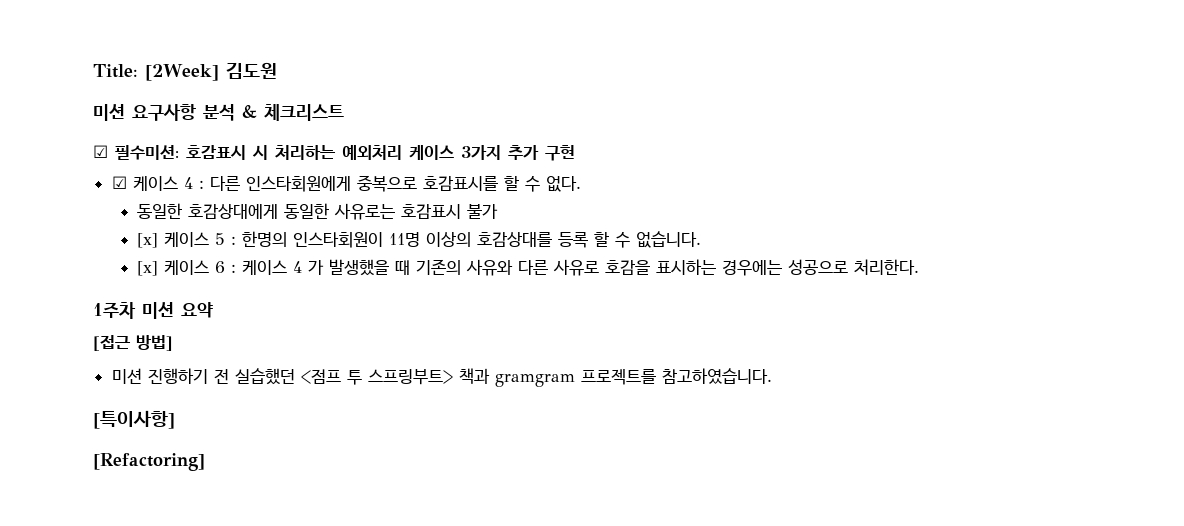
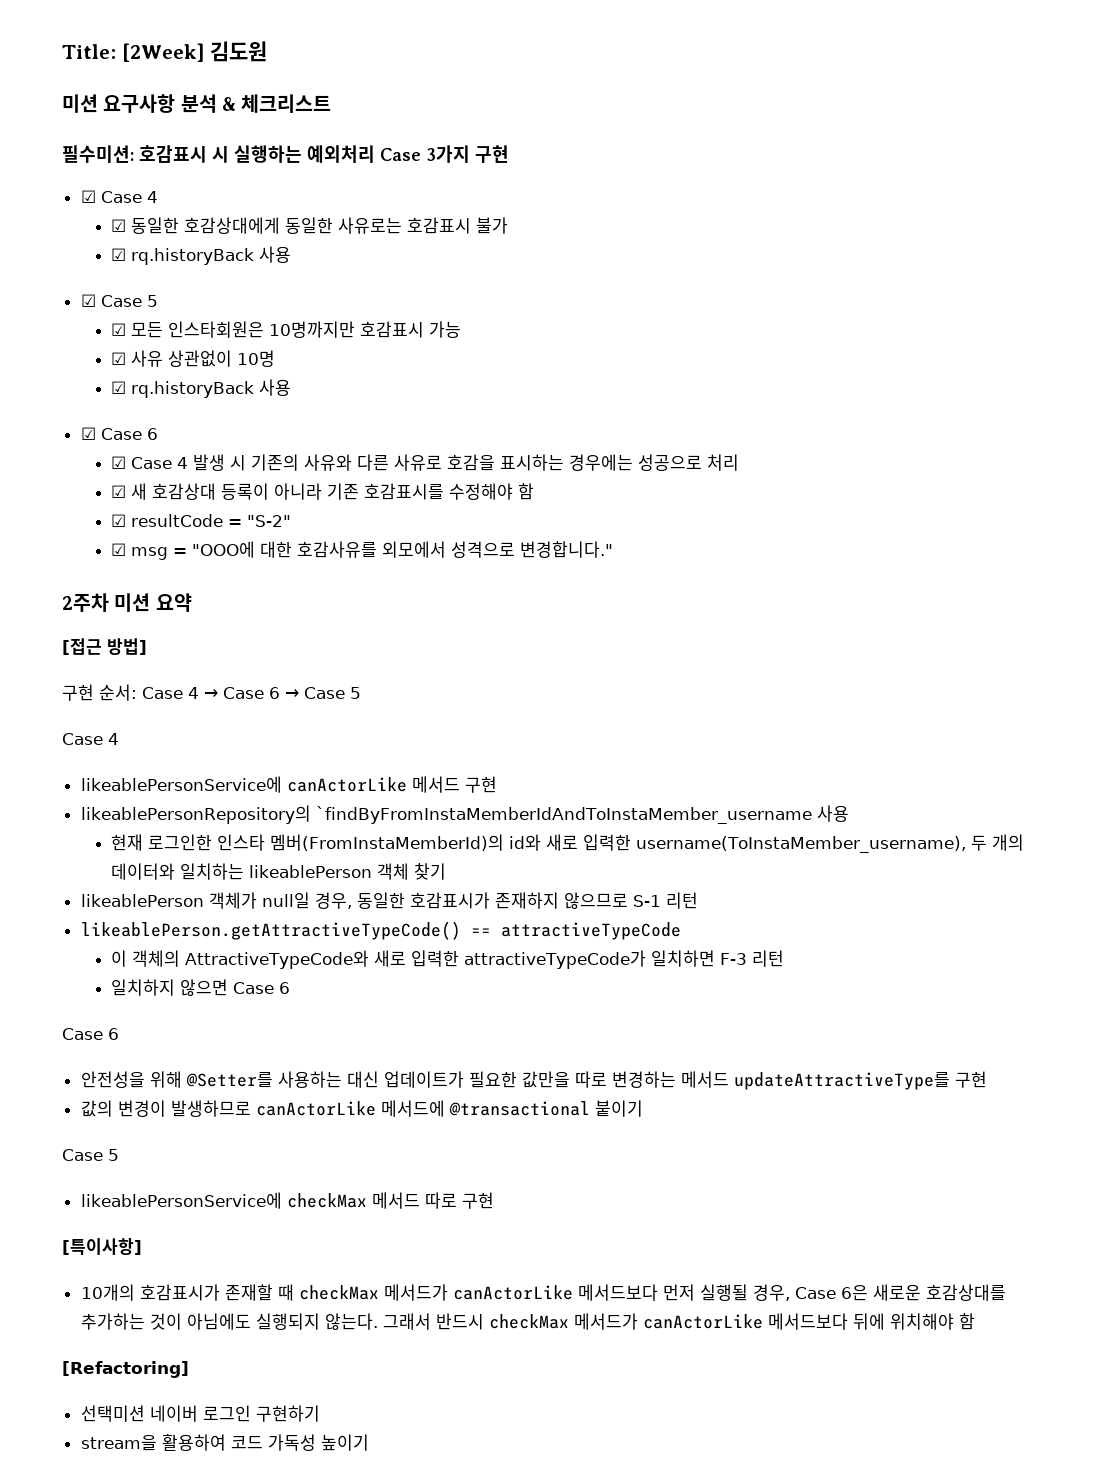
- ☑ 필수미션: 호감표시 시 처리하는 예외처리 케이스 3가지 추가 구현
- ☑ 케이스 4 : 다른 인스타회원에게 중복으로 호감표시를 할 수 없다.
- 동일한 호감상대에게 동일한 사유로는 호감표시 불가
- [x] 케이스 5 : 한명의 인스타회원이 11명 이상의 호감상대를 등록 할 수 없습니다.
- [x] 케이스 6 : 케이스 4 가 발생했을 때 기존의 사유와 다른 사유로 호감을 표시하는 경우에는 성공으로 처리한다.
- 1주차 미션 요약
+ 필수미션: 호감표시 시 실행하는 예외처리 Case 3가지 구현
+ ☑ Case 4
+ ☑ 동일한 호감상대에게 동일한 사유로는 호감표시 불가
+ ☑ rq.historyBack 사용
+ ☑ Case 5
+ ☑ 모든 인스타회원은 10명까지만 호감표시 가능
+ ☑ 사유 상관없이 10명
+ ☑ rq.historyBack 사용
+ ☑ Case 6
+ ☑ Case 4 발생 시 기존의 사유와 다른 사유로 호감을 표시하는 경우에는 성공으로 처리
+ ☑ 새 호감상대 등록이 아니라 기존 호감표시를 수정해야 함
+ ☑ resultCode = "S-2"
+ ☑ msg = "OOO에 대한 호감사유를 외모에서 성격으로 변경합니다."
+ 2주차 미션 요약
  [접근 방법]
- 미션 진행하기 전 실습했던 <점프 투 스프링부트> 책과 gramgram 프로젝트를 참고하였습니다.
+ 구현 순서: Case 4 → Case 6 → Case 5
+ Case 4
+ likeablePersonService에 canActorLike 메서드 구현
+ likeablePersonRepository의 `findByFromInstaMemberIdAndToInstaMember_username 사용
+ 현재 로그인한 인스타 멤버(FromInstaMemberId)의 id와 새로 입력한 username(ToInstaMember_username), 두 개의 데이터와 일치하는 likeablePerson 객체 찾기
+ likeablePerson 객체가 null일 경우, 동일한 호감표시가 존재하지 않으므로 S-1 리턴
+ likeablePerson.getAttractiveTypeCode() == attractiveTypeCode
+ 이 객체의 AttractiveTypeCode와 새로 입력한 attractiveTypeCode가 일치하면 F-3 리턴
+ 일치하지 않으면 Case 6
+ Case 6
+ 안전성을 위해 @Setter를 사용하는 대신 업데이트가 필요한 값만을 따로 변경하는 메서드 updateAttractiveType를 구현
+ 값의 변경이 발생하므로 canActorLike 메서드에 @transactional 붙이기
+ Case 5
+ likeablePersonService에 checkMax 메서드 따로 구현
  [특이사항]
+ 10개의 호감표시가 존재할 때 checkMax 메서드가 canActorLike 메서드보다 먼저 실행될 경우, Case 6은 새로운 호감상대를 추가하는 것이 아님에도 실행되지 않는다. 그래서 반드시 checkMax 메서드가 canActorLike 메서드보다 뒤에 위치해야 함
  [Refactoring]
+ 선택미션 네이버 로그인 구현하기
+ stream을 활용하여 코드 가독성 높이기

